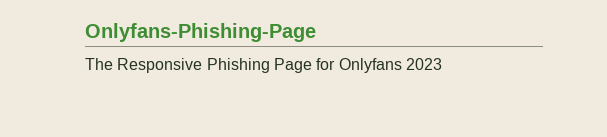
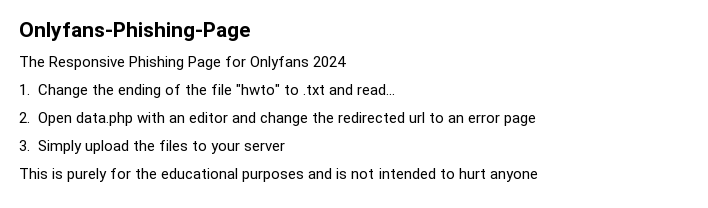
- The Responsive Phishing Page for Onlyfans 2023
+ The Responsive Phishing Page for Onlyfans 2024
+ 1. Change the ending of the file "hwto" to .txt and read...
+ 2. Open data.php with an editor and change the redirected url to an error page
+ 3. Simply upload the files to your server
+ This is purely for the educational purposes and is not intended to hurt anyone

